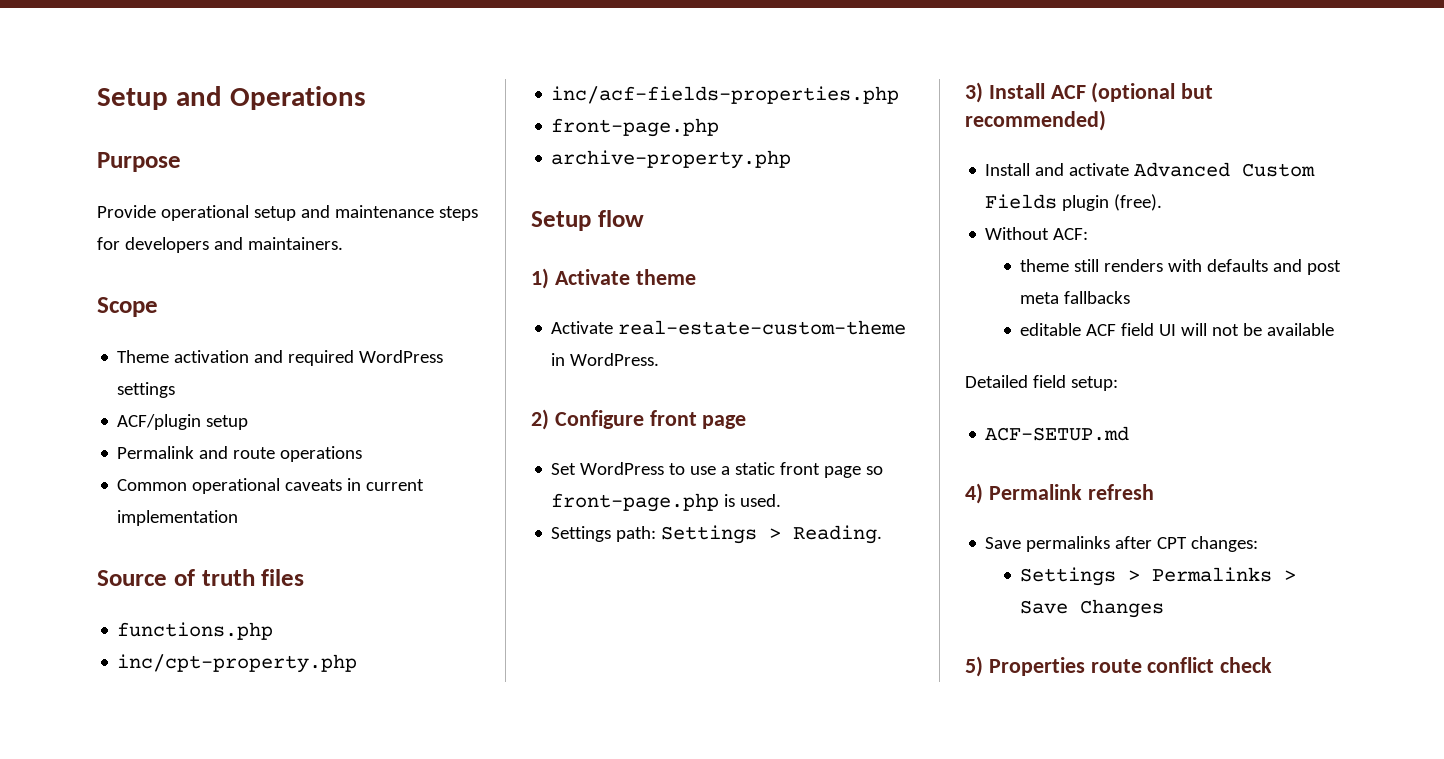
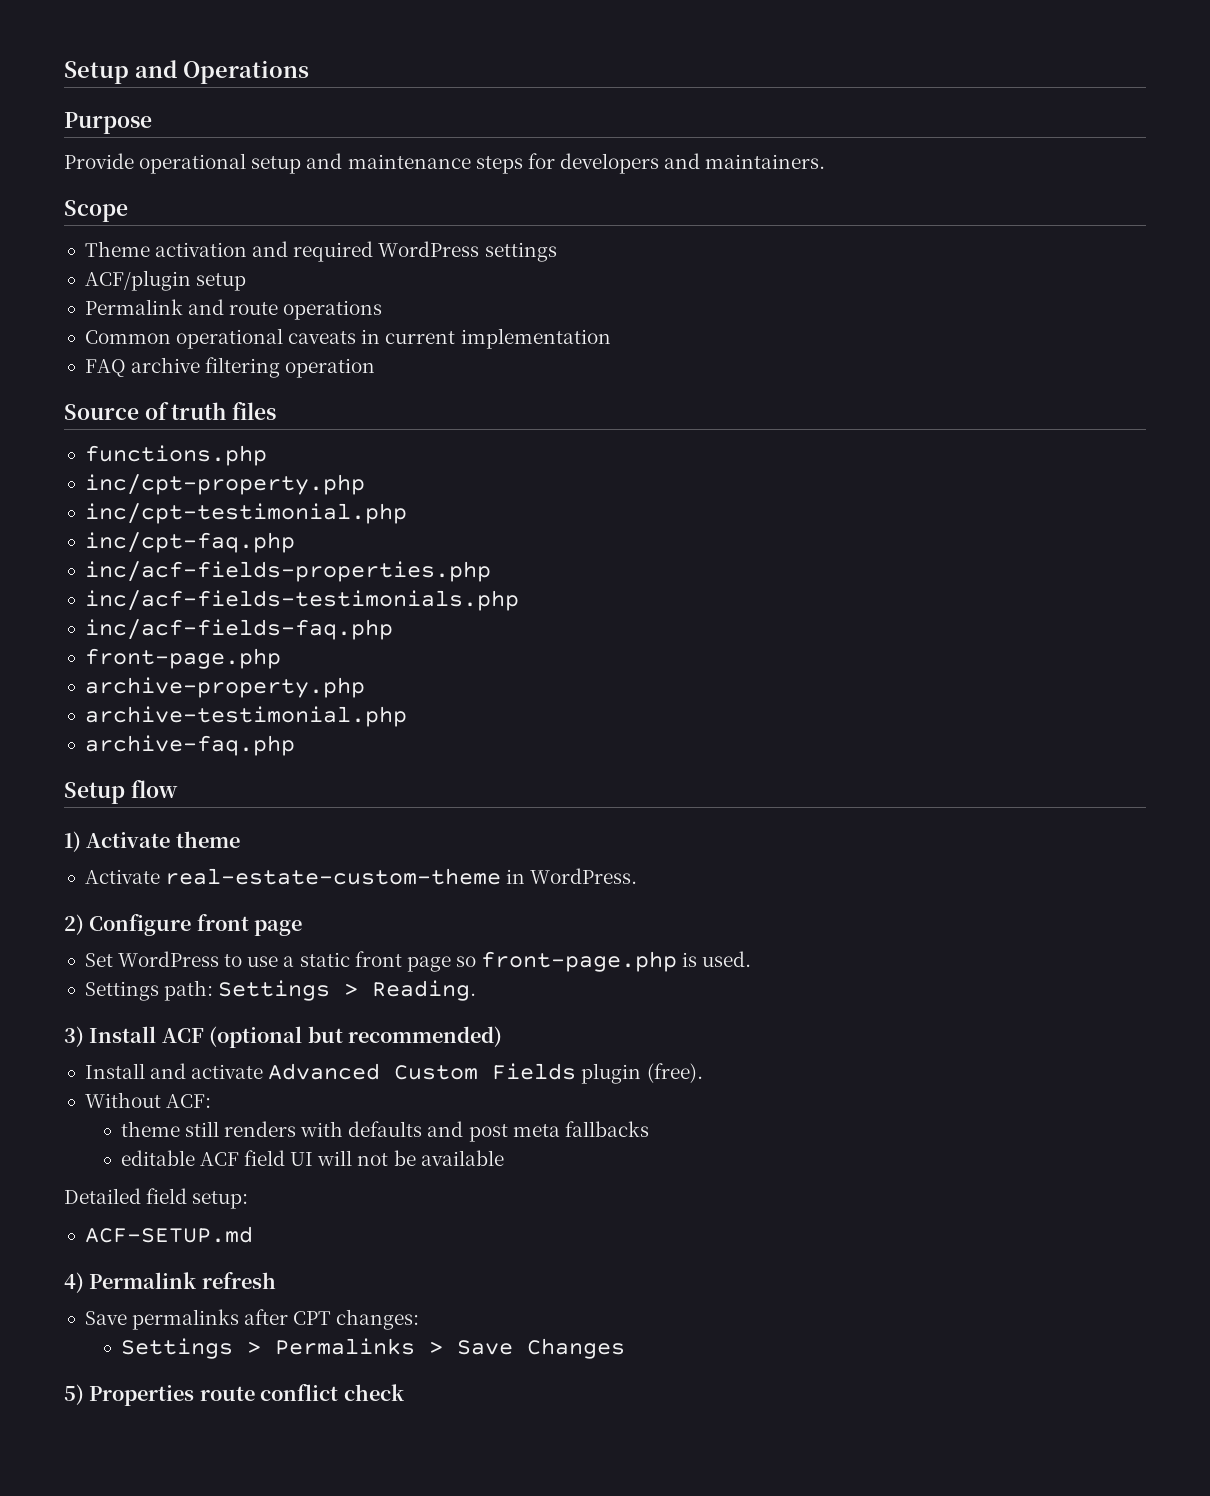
+ FAQ archive filtering operation
+ inc/cpt-testimonial.php
+ inc/cpt-faq.php
+ inc/acf-fields-testimonials.php
+ inc/acf-fields-faq.php
+ archive-testimonial.php
+ archive-faq.php

